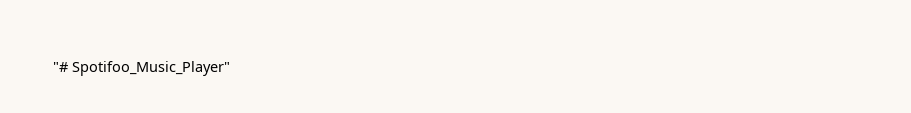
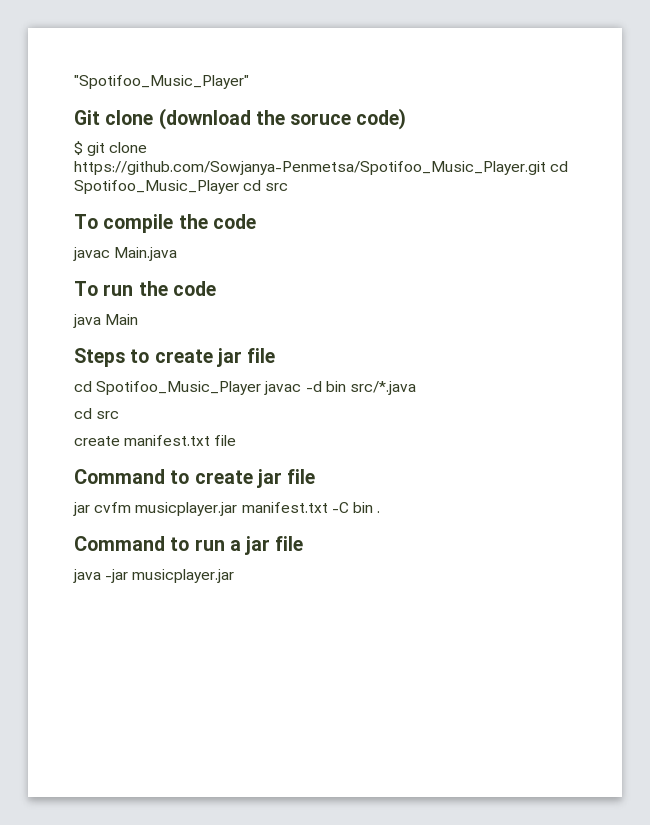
- "# Spotifoo_Music_Player"
+ "Spotifoo_Music_Player"
+ Git clone (download the soruce code)
+ $ git clone https://github.com/Sowjanya-Penmetsa/Spotifoo_Music_Player.git cd Spotifoo_Music_Player cd src
+ To compile the code
+ javac Main.java
+ To run the code
+ java Main
+ Steps to create jar file
+ cd Spotifoo_Music_Player javac -d bin src/*.java
+ cd src
+ create manifest.txt file
+ Command to create jar file
+ jar cvfm musicplayer.jar manifest.txt -C bin .
+ Command to run a jar file
+ java -jar musicplayer.jar

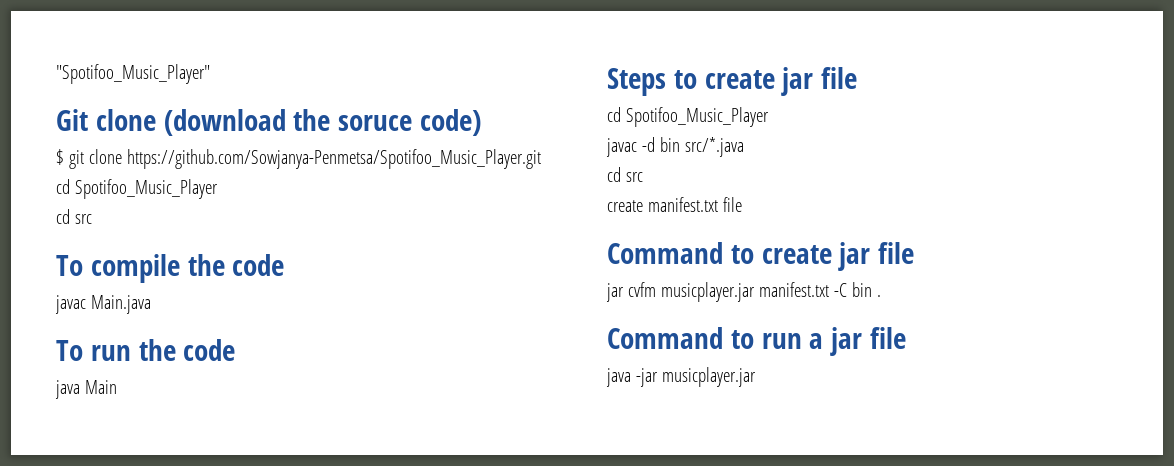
- $ git clone https://github.com/Sowjanya-Penmetsa/Spotifoo_Music_Player.git cd Spotifoo_Music_Player cd src
+ $ git clone https://github.com/Sowjanya-Penmetsa/Spotifoo_Music_Player.git
+ cd Spotifoo_Music_Player
+ cd src
  Steps to create jar file
- cd Spotifoo_Music_Player javac -d bin src/*.java
+ cd Spotifoo_Music_Player
+ javac -d bin src/*.java

